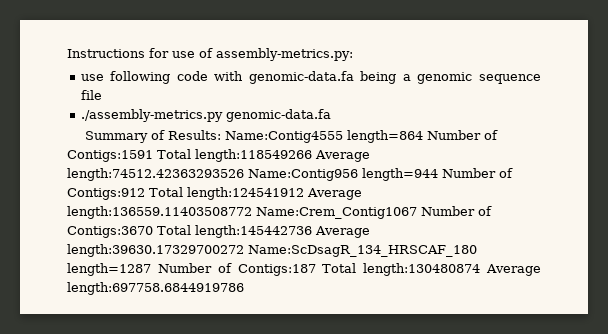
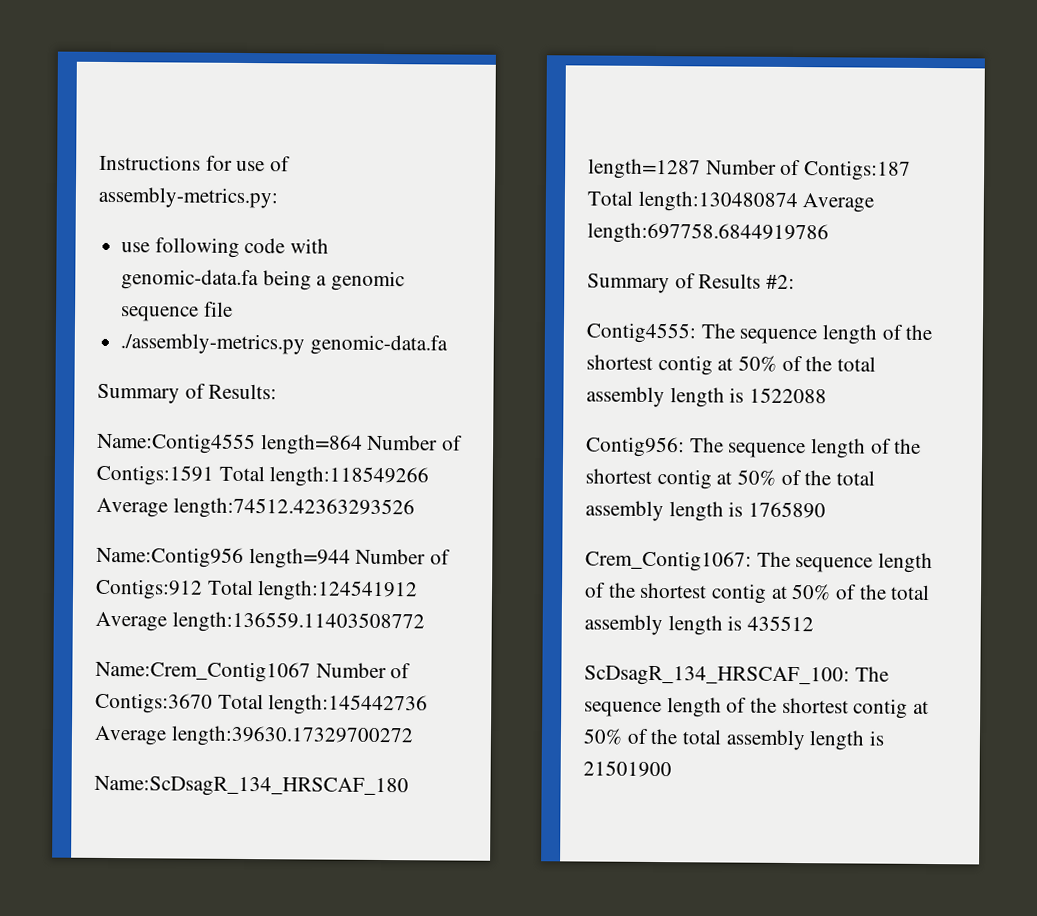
- Summary of Results: Name:Contig4555 length=864 Number of Contigs:1591 Total length:118549266 Average length:74512.42363293526 Name:Contig956 length=944 Number of Contigs:912 Total length:124541912 Average length:136559.11403508772 Name:Crem_Contig1067 Number of Contigs:3670 Total length:145442736 Average length:39630.17329700272 Name:ScDsagR_134_HRSCAF_180 length=1287 Number of Contigs:187 Total length:130480874 Average length:697758.6844919786
+ Summary of Results:
+ Name:Contig4555 length=864 Number of Contigs:1591 Total length:118549266 Average length:74512.42363293526
+ Name:Contig956 length=944 Number of Contigs:912 Total length:124541912 Average length:136559.11403508772
+ Name:Crem_Contig1067 Number of Contigs:3670 Total length:145442736 Average length:39630.17329700272
+ Name:ScDsagR_134_HRSCAF_180 length=1287 Number of Contigs:187 Total length:130480874 Average length:697758.6844919786
+ Summary of Results #2:
+ Contig4555: The sequence length of the shortest contig at 50% of the total assembly length is 1522088
+ Contig956: The sequence length of the shortest contig at 50% of the total assembly length is 1765890
+ Crem_Contig1067: The sequence length of the shortest contig at 50% of the total assembly length is 435512
+ ScDsagR_134_HRSCAF_100: The sequence length of the shortest contig at 50% of the total assembly length is 21501900

